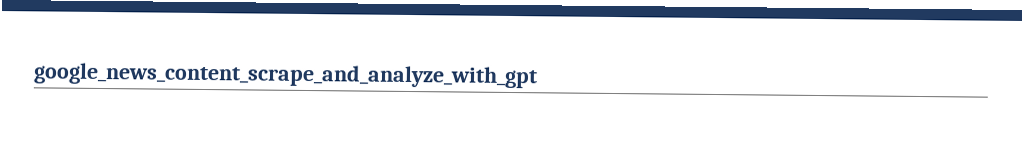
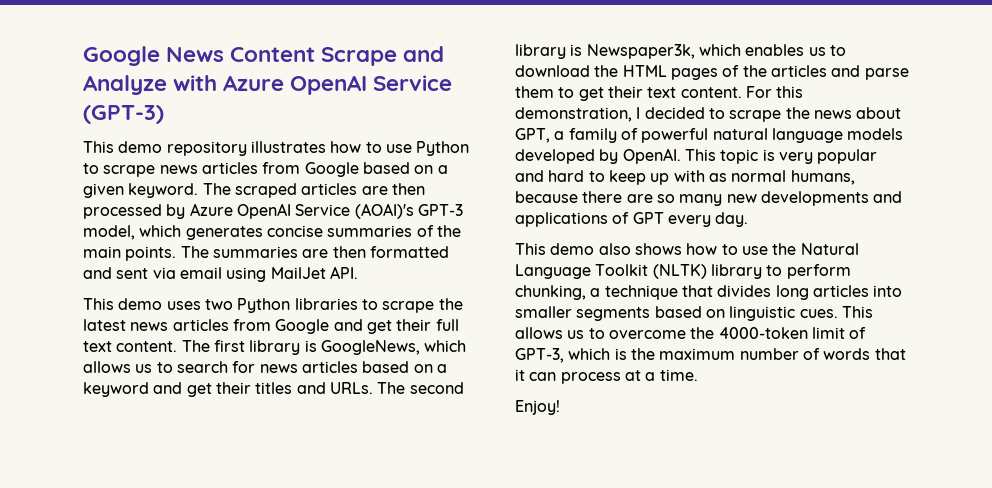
- google_news_content_scrape_and_analyze_with_gpt
+ Google News Content Scrape and Analyze with Azure OpenAI Service (GPT-3)
+ This demo repository illustrates how to use Python to scrape news articles from Google based on a given keyword. The scraped articles are then processed by Azure OpenAI Service (AOAI)'s GPT-3 model, which generates concise summaries of the main points. The summaries are then formatted and sent via email using MailJet API.
+ This demo uses two Python libraries to scrape the latest news articles from Google and get their full text content. The first library is GoogleNews, which allows us to search for news articles based on a keyword and get their titles and URLs. The second library is Newspaper3k, which enables us to download the HTML pages of the articles and parse them to get their text content. For this demonstration, I decided to scrape the news about GPT, a family of powerful natural language models developed by OpenAI. This topic is very popular and hard to keep up with as normal humans, because there are so many new developments and applications of GPT every day.
+ This demo also shows how to use the Natural Language Toolkit (NLTK) library to perform chunking, a technique that divides long articles into smaller segments based on linguistic cues. This allows us to overcome the 4000-token limit of GPT-3, which is the maximum number of words that it can process at a time.
+ Enjoy!

